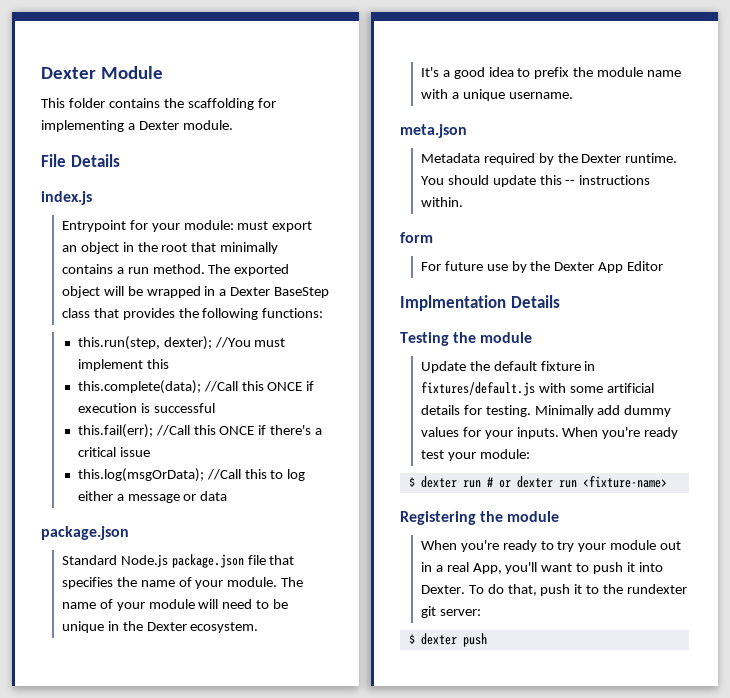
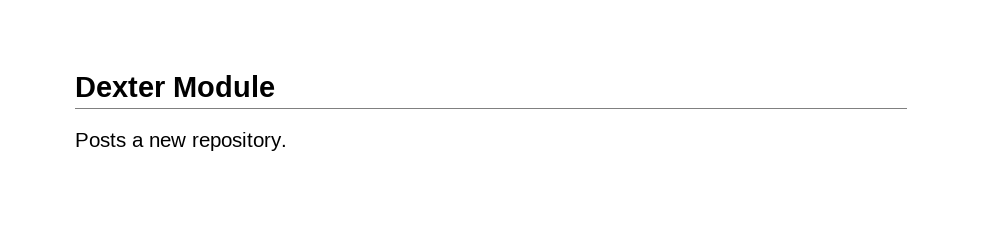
- This folder contains the scaffolding for implementing a Dexter module.
- File Details
- index.js
- Entrypoint for your module: must export an object in the root that minimally contains a run method. The exported object will be wrapped in a Dexter BaseStep class that provides the following functions:
- this.run(step, dexter); //You must implement this
- this.complete(data); //Call this ONCE if execution is successful
- this.fail(err); //Call this ONCE if there's a critical issue
- this.log(msgOrData); //Call this to log either a message or data
- package.json
- Standard Node.js package.json file that specifies the name of your module. The name of your module will need to be unique in the Dexter ecosystem.
- It's a good idea to prefix the module name with a unique username.
- meta.json
- Metadata required by the Dexter runtime. You should update this -- instructions within.
- form
- For future use by the Dexter App Editor
- Implmentation Details
- Testing the module
- Update the default fixture in fixtures/default.js with some artificial details for testing. Minimally add dummy values for your inputs. When you're ready test your module:
- $ dexter run # or dexter run <fixture-name>
- Registering the module
- When you're ready to try your module out in a real App, you'll want to push it into Dexter. To do that, push it to the rundexter git server:
- $ dexter push
+ Posts a new repository.

